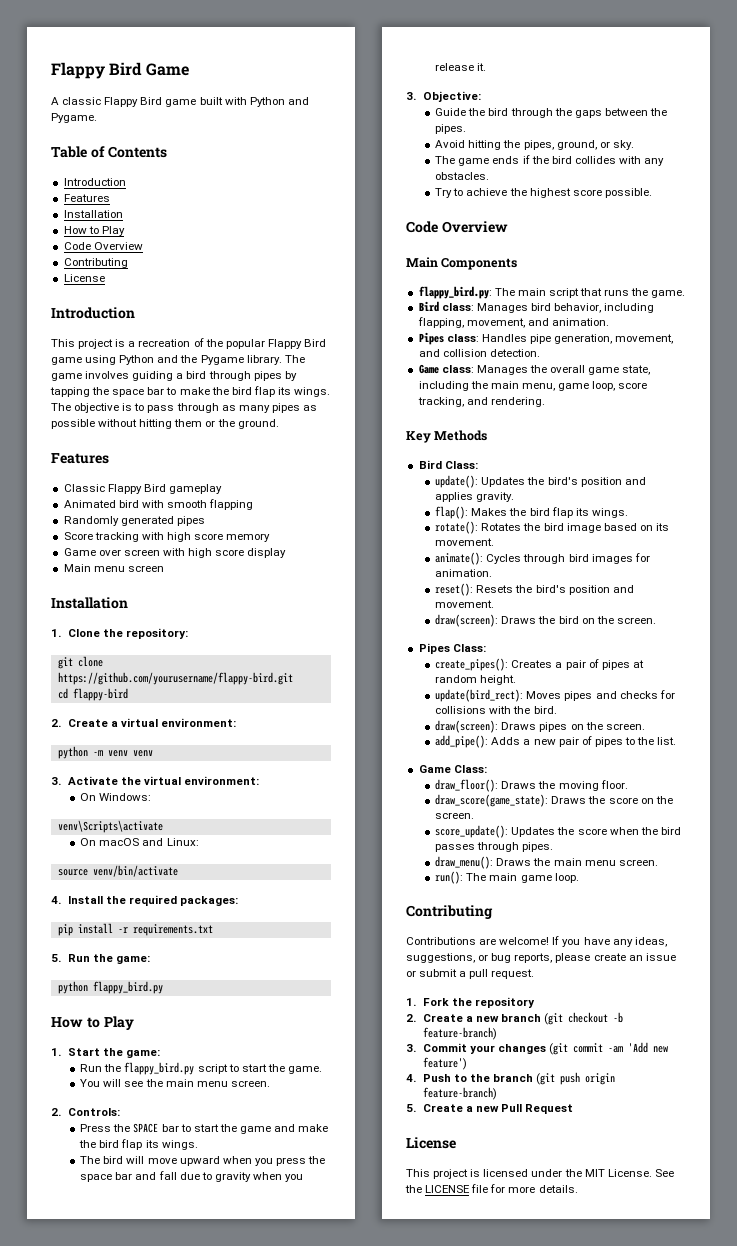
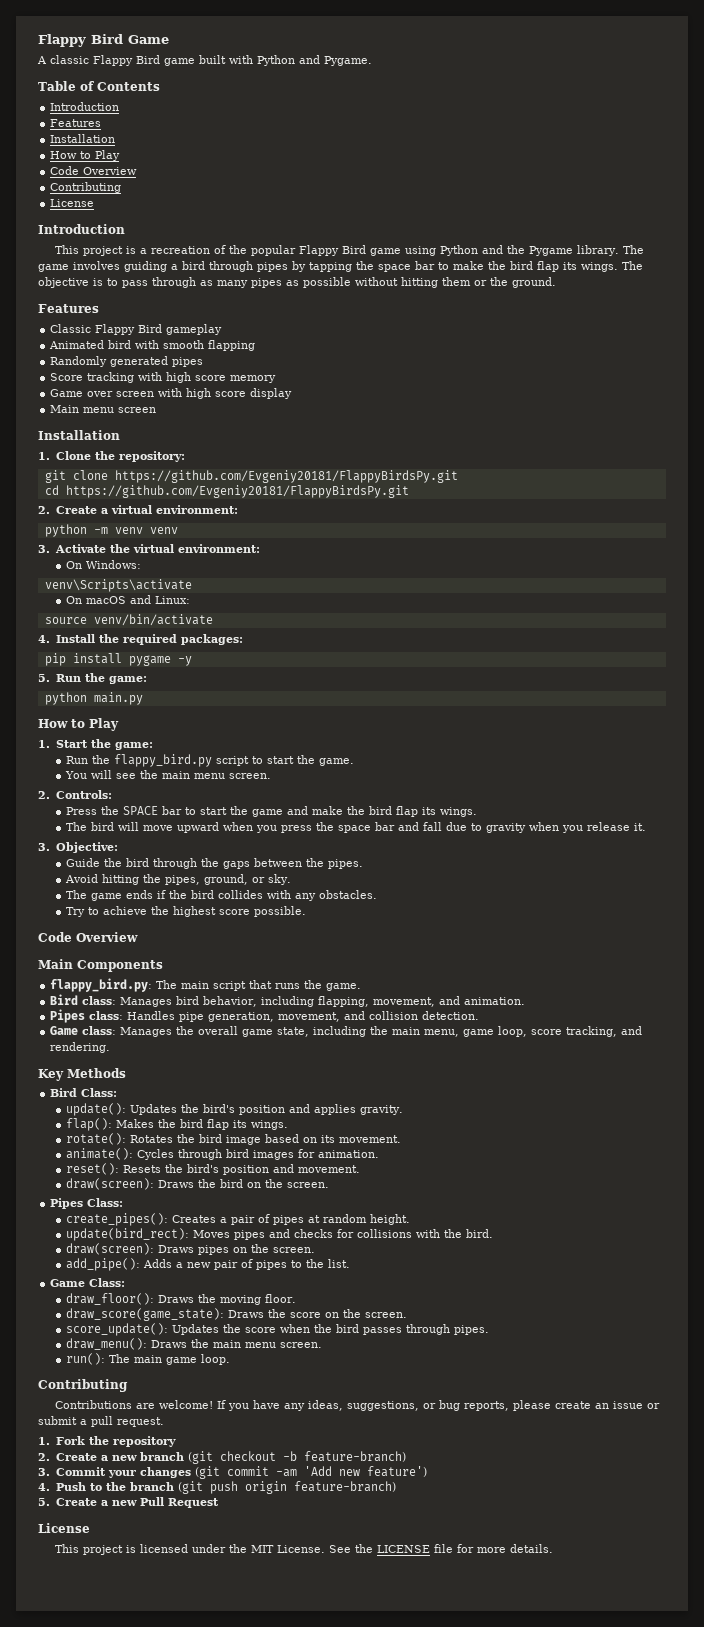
- git clone https://github.com/yourusername/flappy-bird.git
+ git clone https://github.com/Evgeniy20181/FlappyBirdsPy.git
- cd flappy-bird
+ cd https://github.com/Evgeniy20181/FlappyBirdsPy.git
- pip install -r requirements.txt
+ pip install pygame -y
- python flappy_bird.py
+ python main.py

